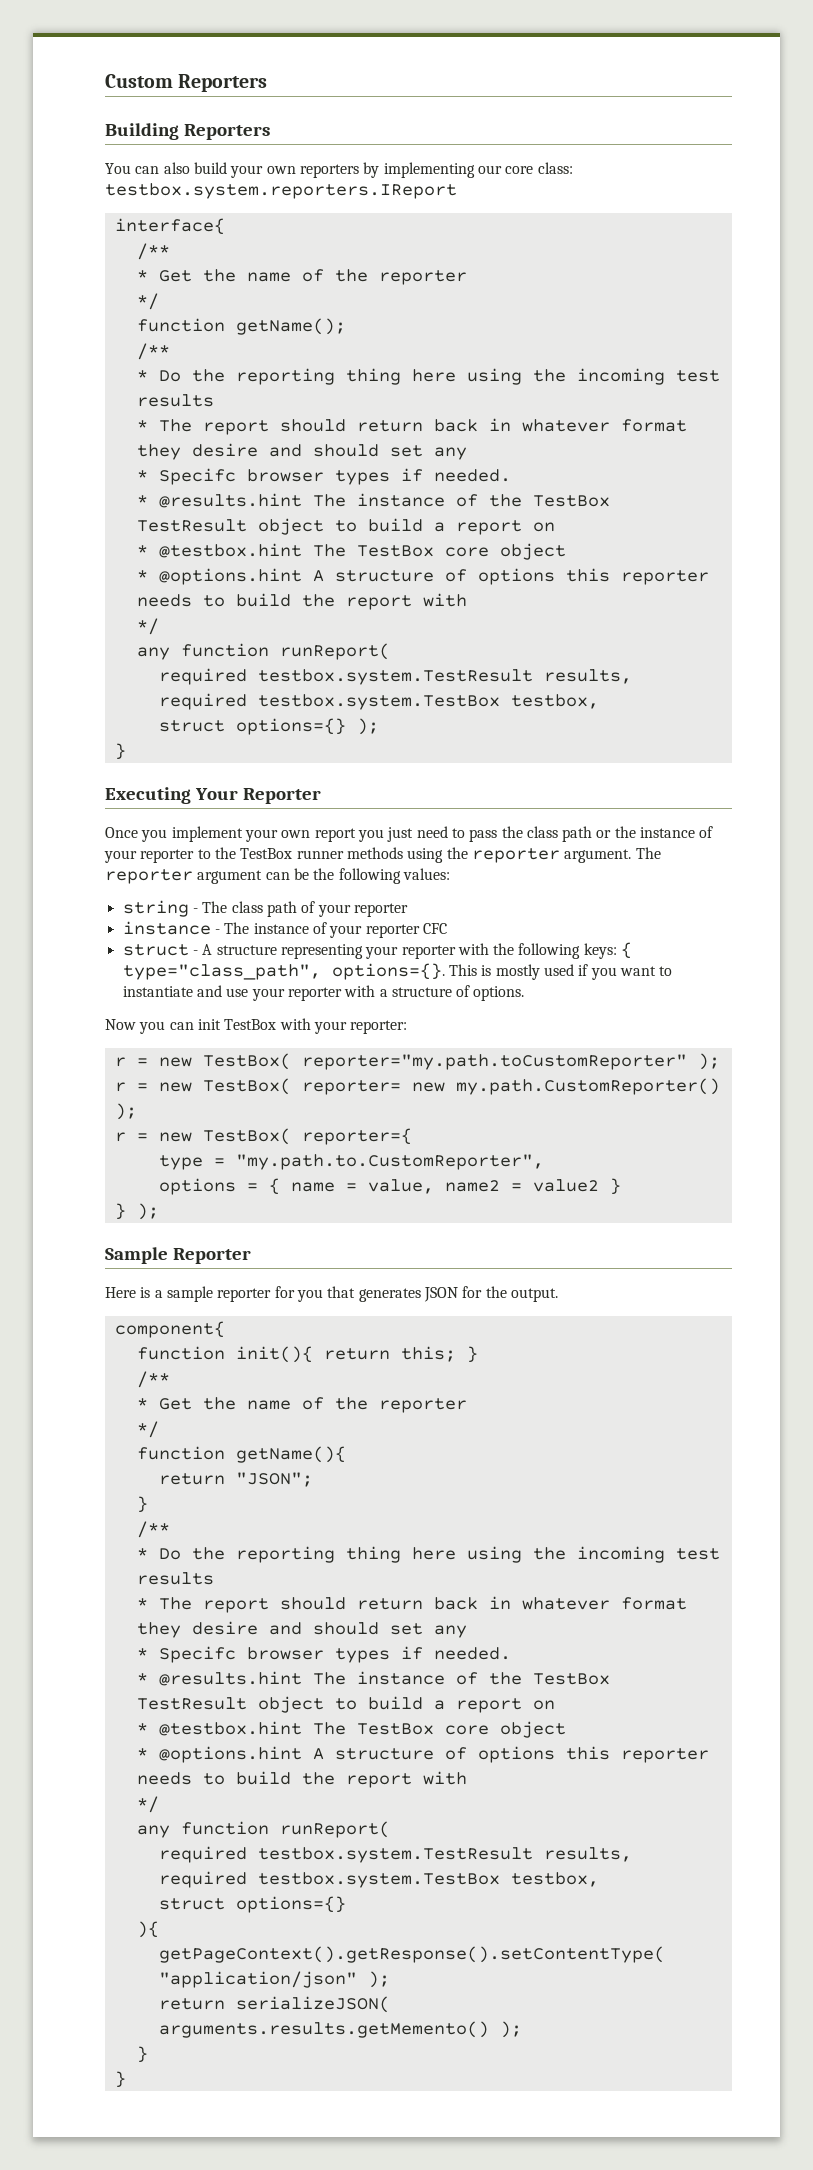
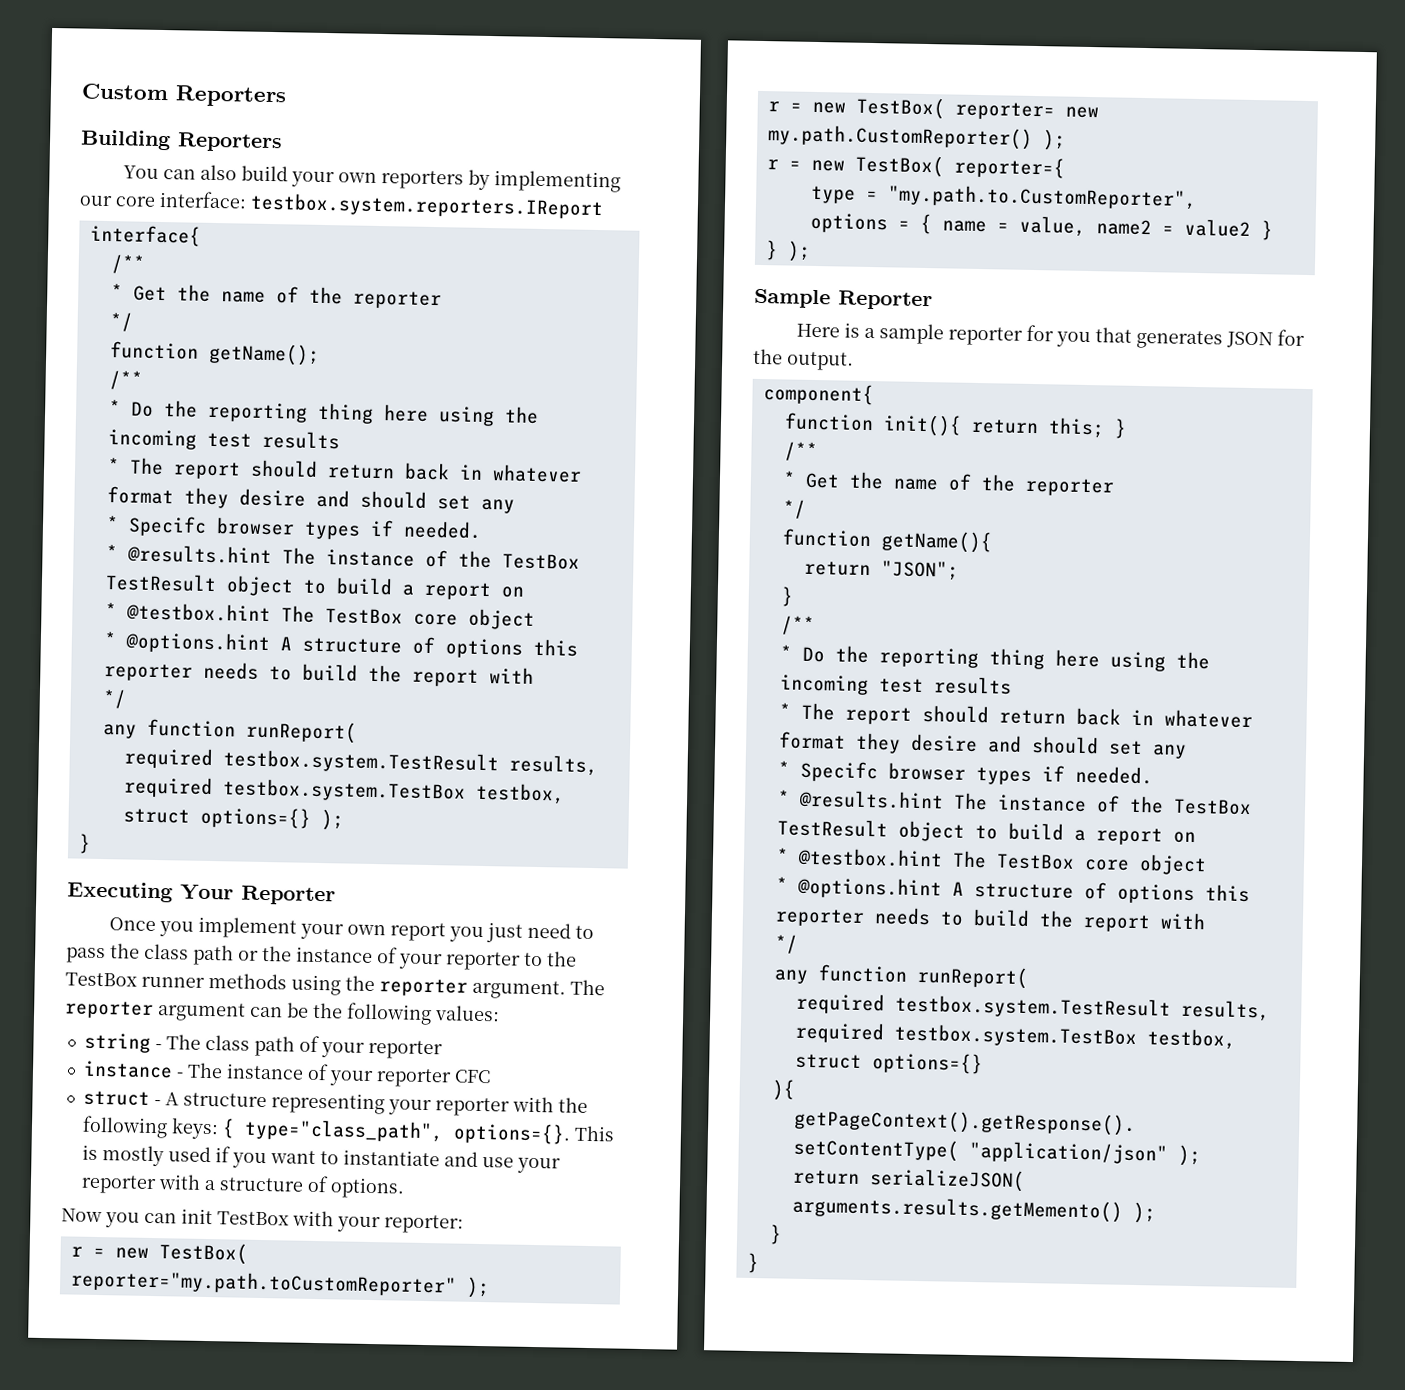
- You can also build your own reporters by implementing our core class: testbox.system.reporters.IReport
+ You can also build your own reporters by implementing our core interface: testbox.system.reporters.IReport

